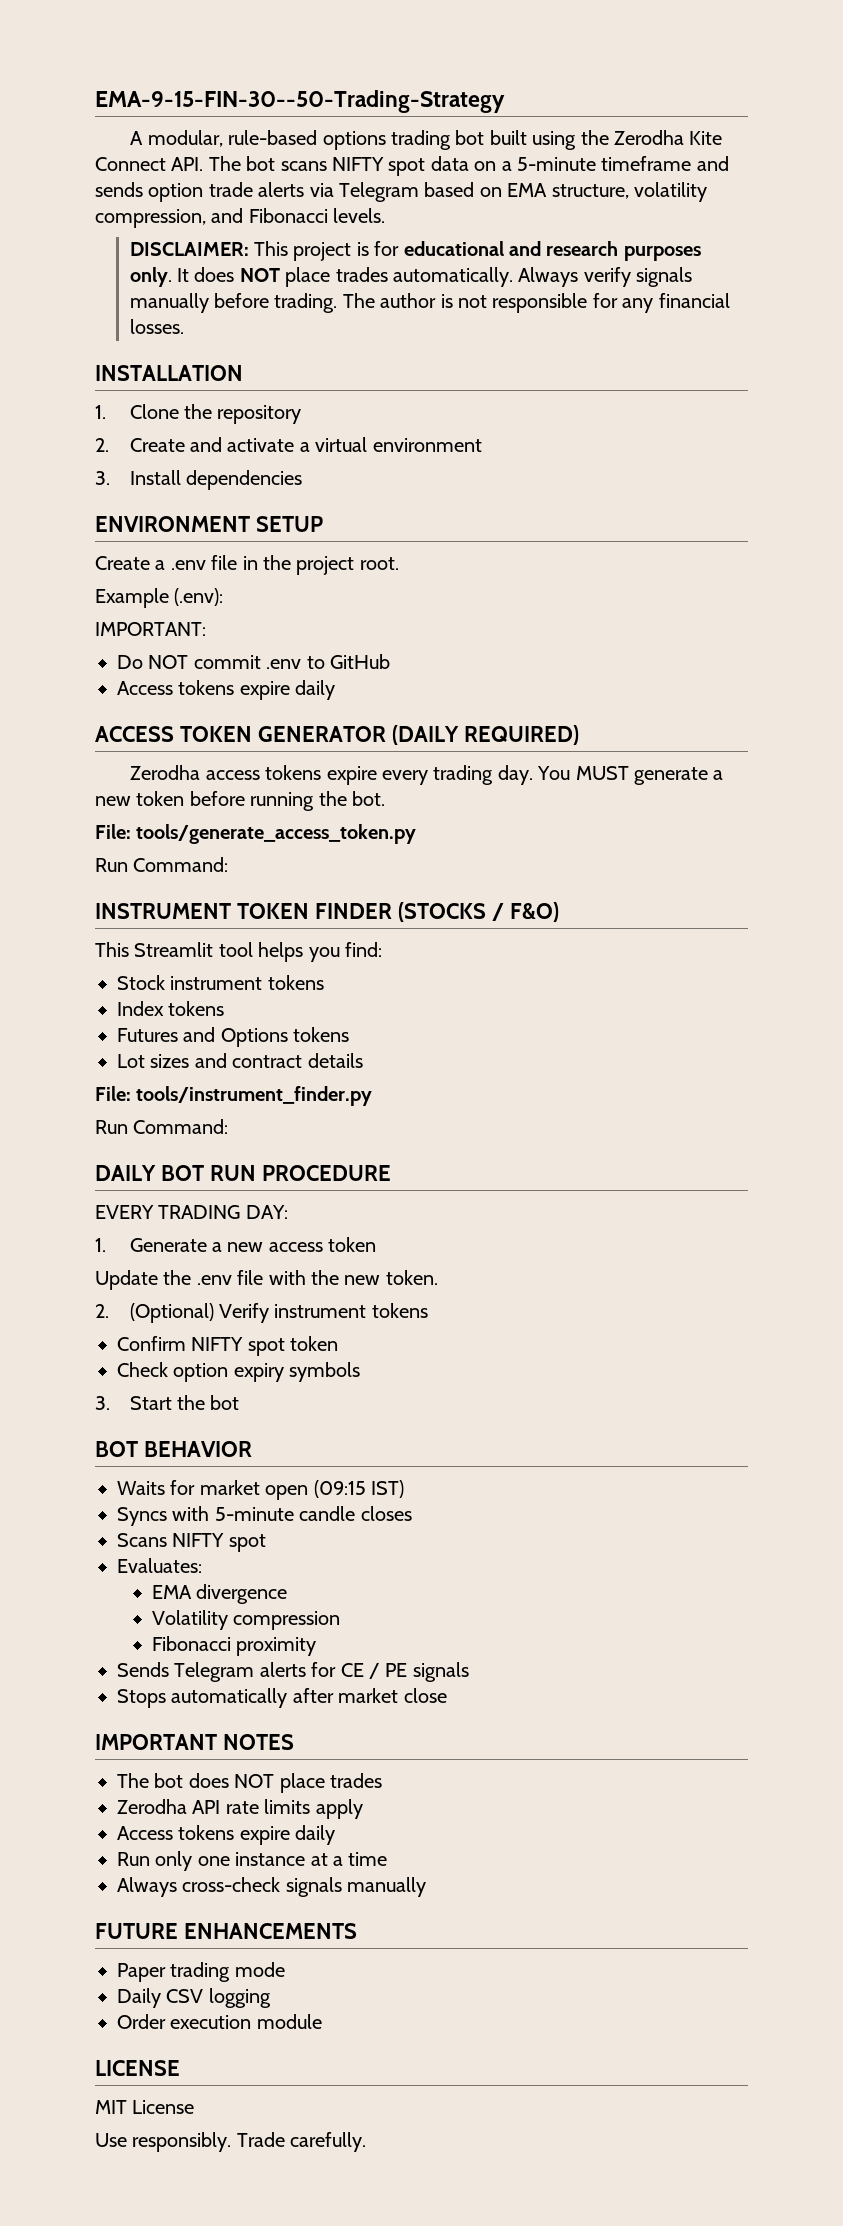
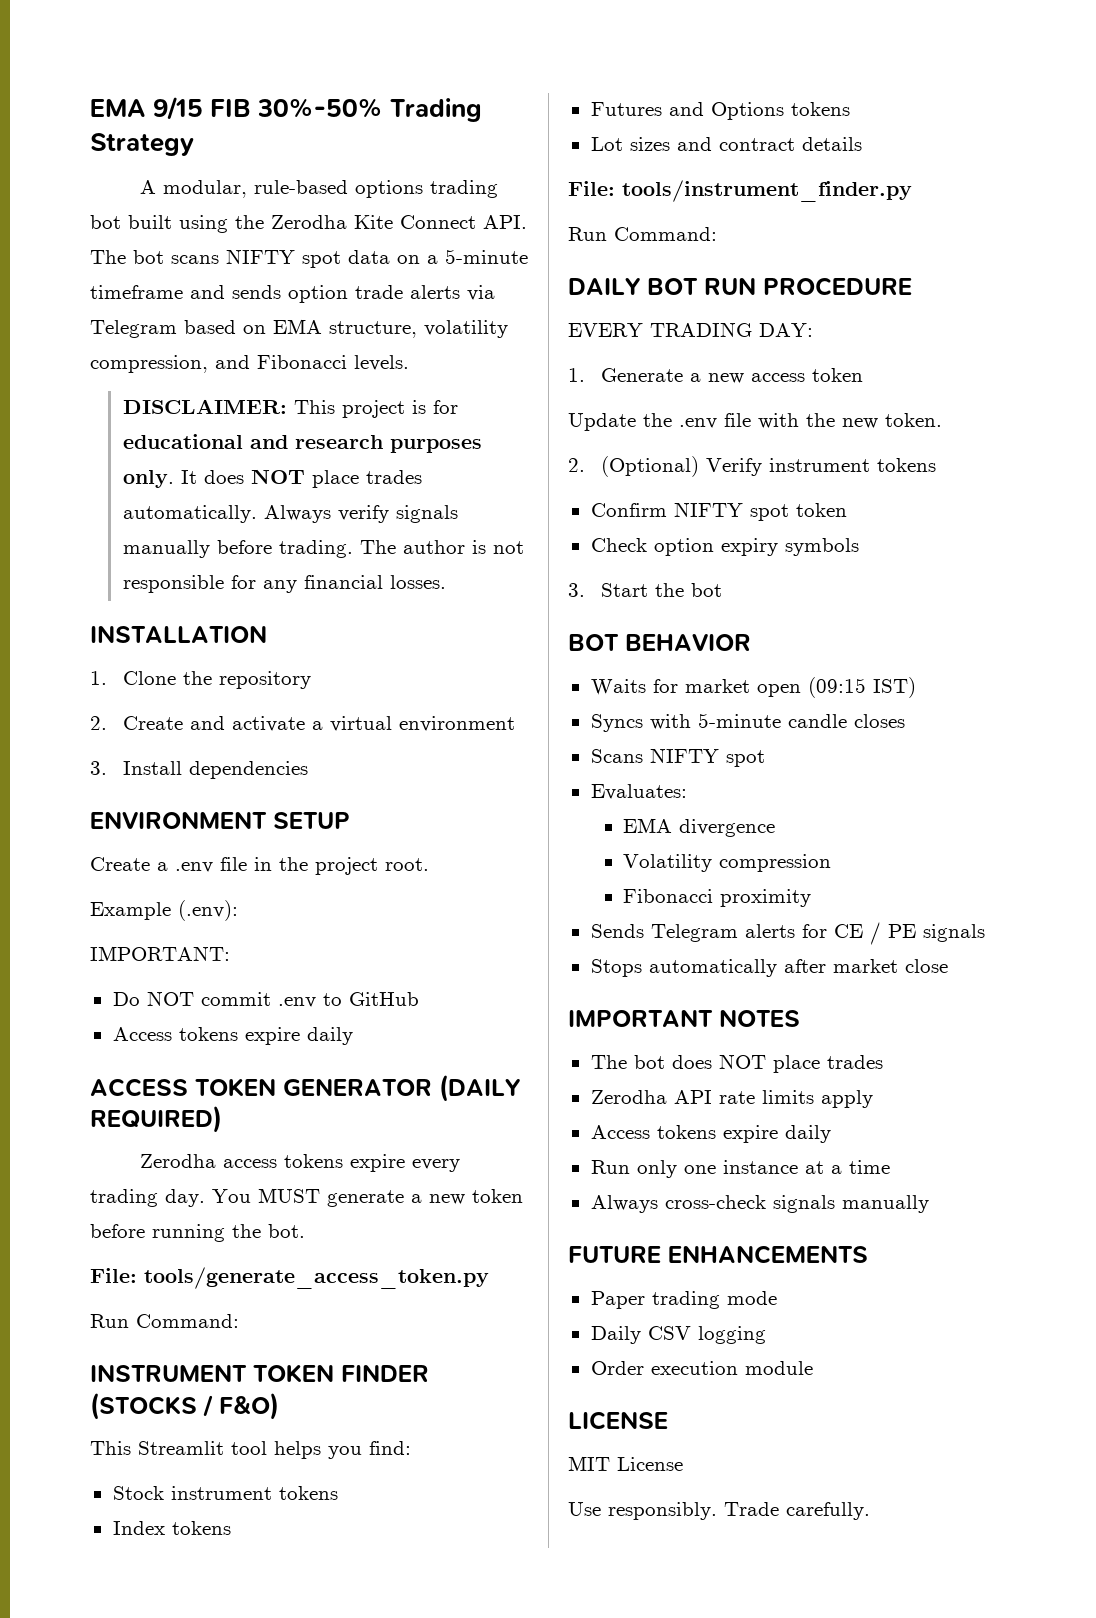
- EMA-9-15-FIN-30--50-Trading-Strategy
+ EMA 9/15 FIB 30%-50% Trading Strategy

